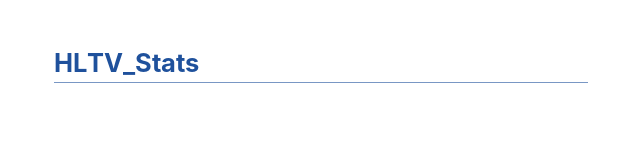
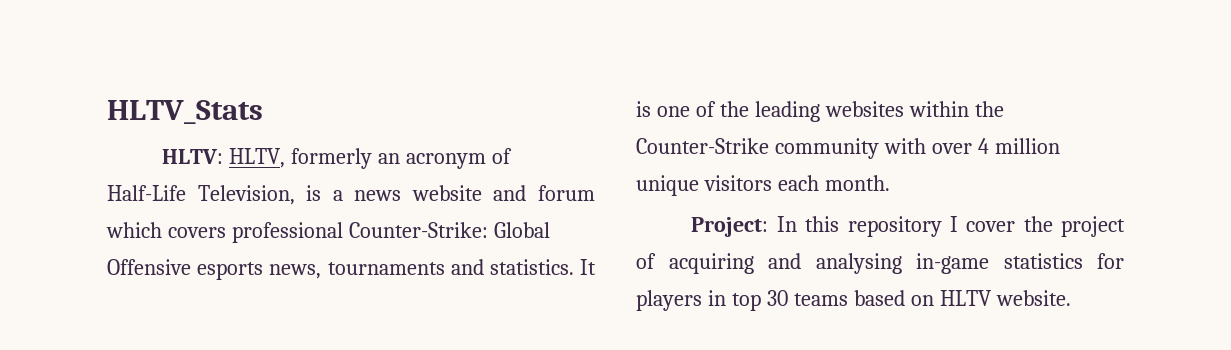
+ HLTV: HLTV, formerly an acronym of Half-Life Television, is a news website and forum which covers professional Counter-Strike: Global Offensive esports news, tournaments and statistics. It is one of the leading websites within the Counter-Strike community with over 4 million unique visitors each month.
+ Project: In this repository I cover the project of acquiring and analysing in-game statistics for players in top 30 teams based on HLTV website.

